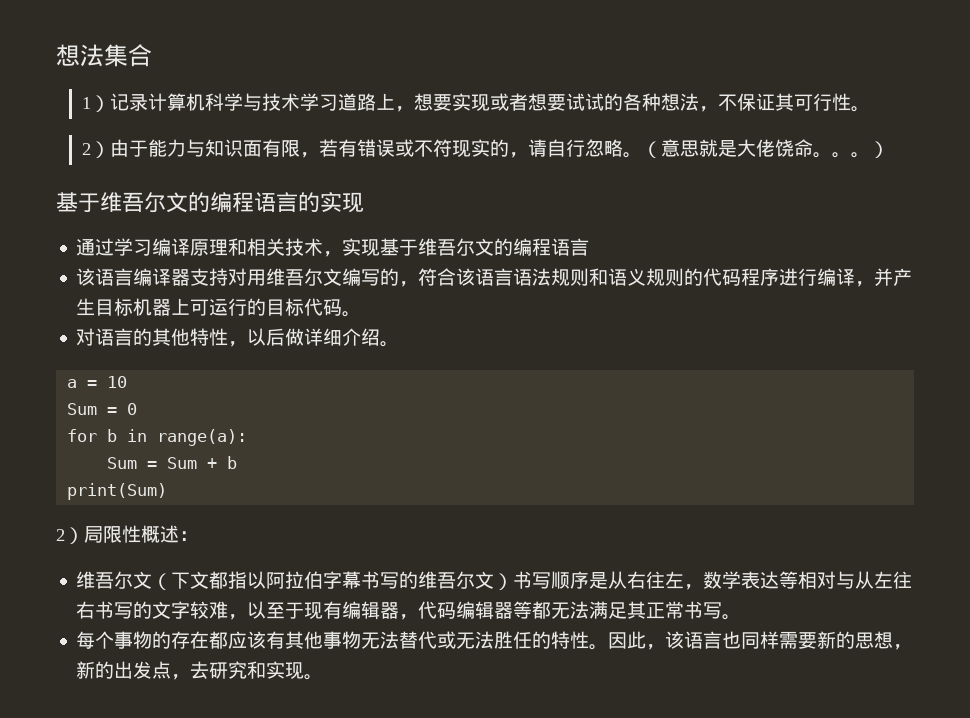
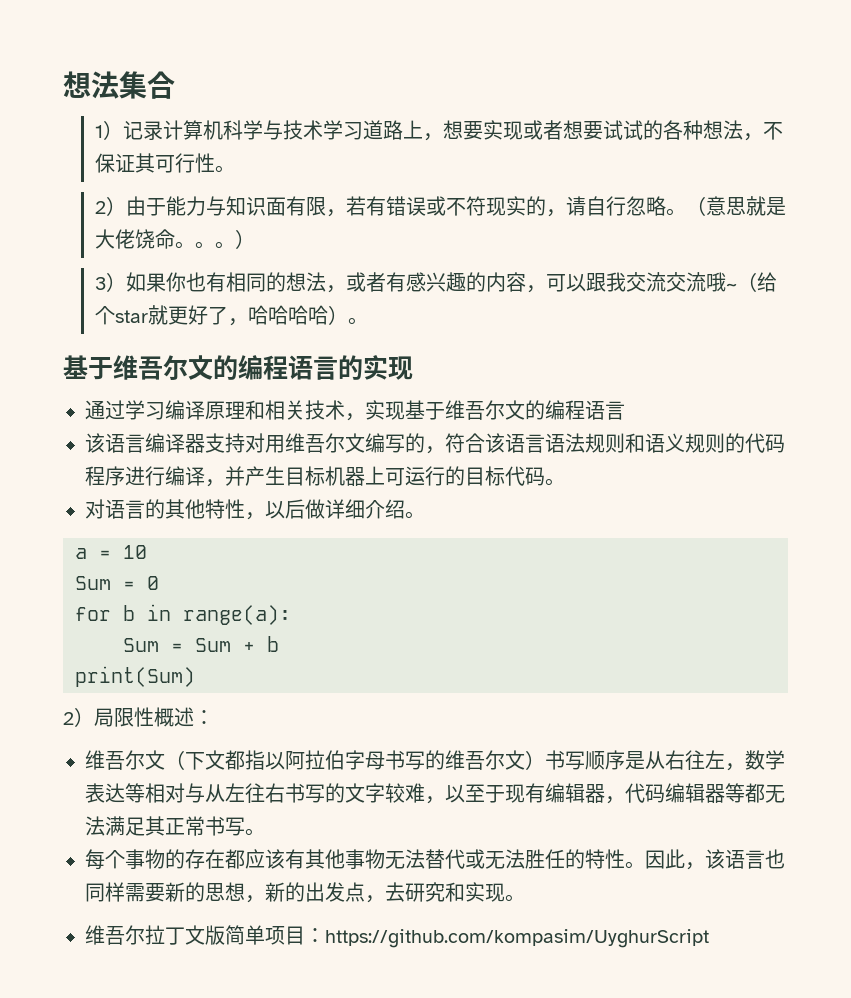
+ 3）如果你也有相同的想法，或者有感兴趣的内容，可以跟我交流交流哦~（给个star就更好了，哈哈哈哈）。
- 维吾尔文（下文都指以阿拉伯字幕书写的维吾尔文）书写顺序是从右往左，数学表达等相对与从左往右书写的文字较难，以至于现有编辑器，代码编辑器等都无法满足其正常书写。
+ 维吾尔文（下文都指以阿拉伯字母书写的维吾尔文）书写顺序是从右往左，数学表达等相对与从左往右书写的文字较难，以至于现有编辑器，代码编辑器等都无法满足其正常书写。
+ 维吾尔拉丁文版简单项目：https://github.com/kompasim/UyghurScript

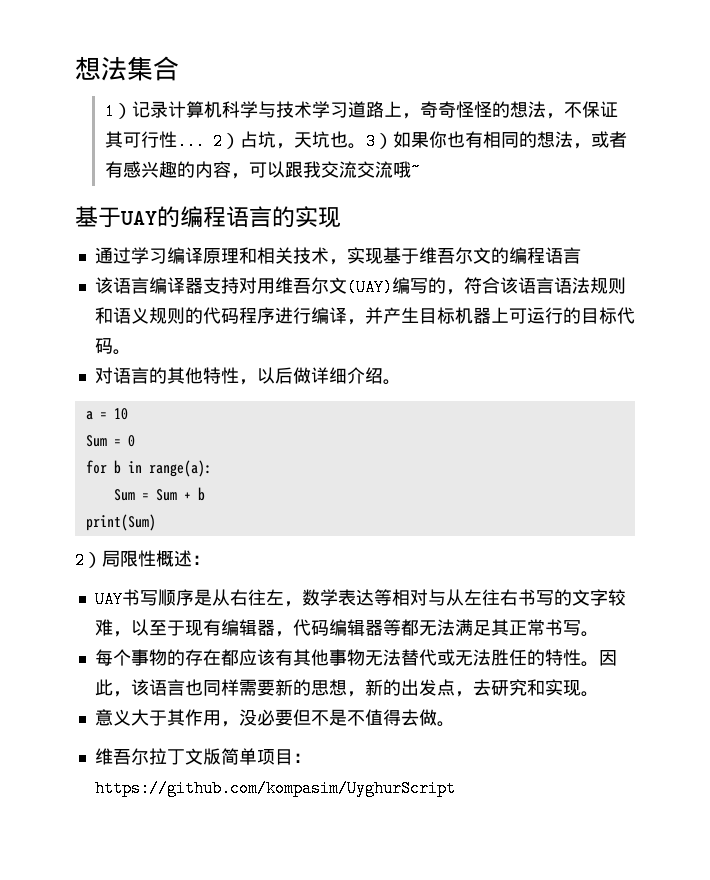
- 1）记录计算机科学与技术学习道路上，想要实现或者想要试试的各种想法，不保证其可行性。
- 2）由于能力与知识面有限，若有错误或不符现实的，请自行忽略。（意思就是大佬饶命。。。）
- 3）如果你也有相同的想法，或者有感兴趣的内容，可以跟我交流交流哦~（给个star就更好了，哈哈哈哈）。
- 基于维吾尔文的编程语言的实现
+ 1）记录计算机科学与技术学习道路上，奇奇怪怪的想法，不保证其可行性... 2）占坑，天坑也。3）如果你也有相同的想法，或者有感兴趣的内容，可以跟我交流交流哦~
+ 基于UAY的编程语言的实现
- 该语言编译器支持对用维吾尔文编写的，符合该语言语法规则和语义规则的代码程序进行编译，并产生目标机器上可运行的目标代码。
+ 该语言编译器支持对用维吾尔文(UAY)编写的，符合该语言语法规则和语义规则的代码程序进行编译，并产生目标机器上可运行的目标代码。
- 维吾尔文（下文都指以阿拉伯字母书写的维吾尔文）书写顺序是从右往左，数学表达等相对与从左往右书写的文字较难，以至于现有编辑器，代码编辑器等都无法满足其正常书写。
+ UAY书写顺序是从右往左，数学表达等相对与从左往右书写的文字较难，以至于现有编辑器，代码编辑器等都无法满足其正常书写。
+ 意义大于其作用，没必要但不是不值得去做。

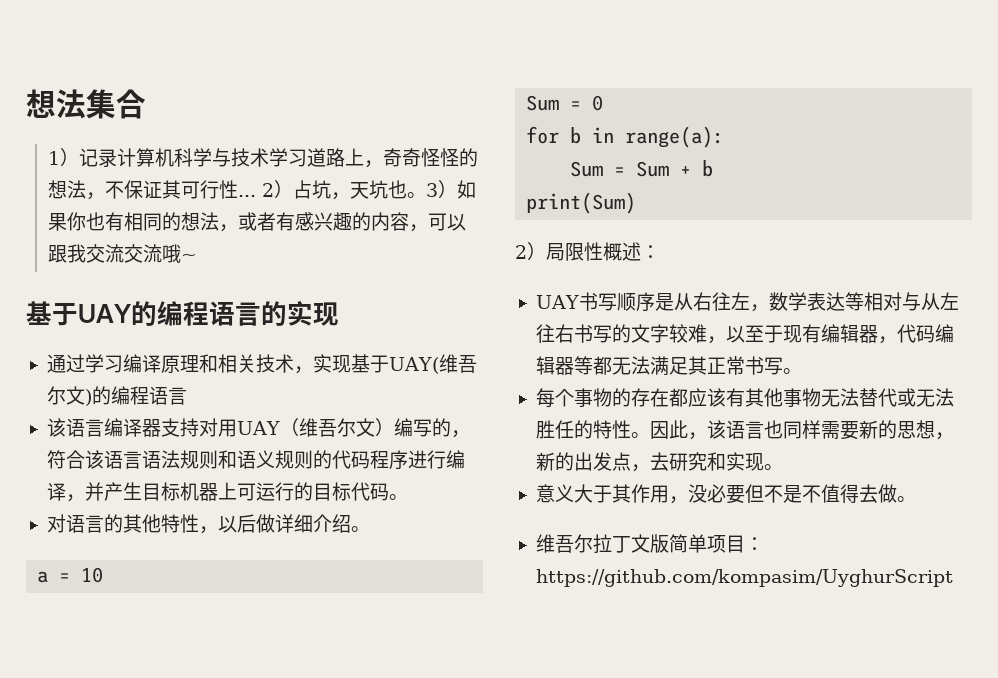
- 通过学习编译原理和相关技术，实现基于维吾尔文的编程语言
+ 通过学习编译原理和相关技术，实现基于UAY(维吾尔文)的编程语言
- 该语言编译器支持对用维吾尔文(UAY)编写的，符合该语言语法规则和语义规则的代码程序进行编译，并产生目标机器上可运行的目标代码。
+ 该语言编译器支持对用UAY（维吾尔文）编写的，符合该语言语法规则和语义规则的代码程序进行编译，并产生目标机器上可运行的目标代码。

